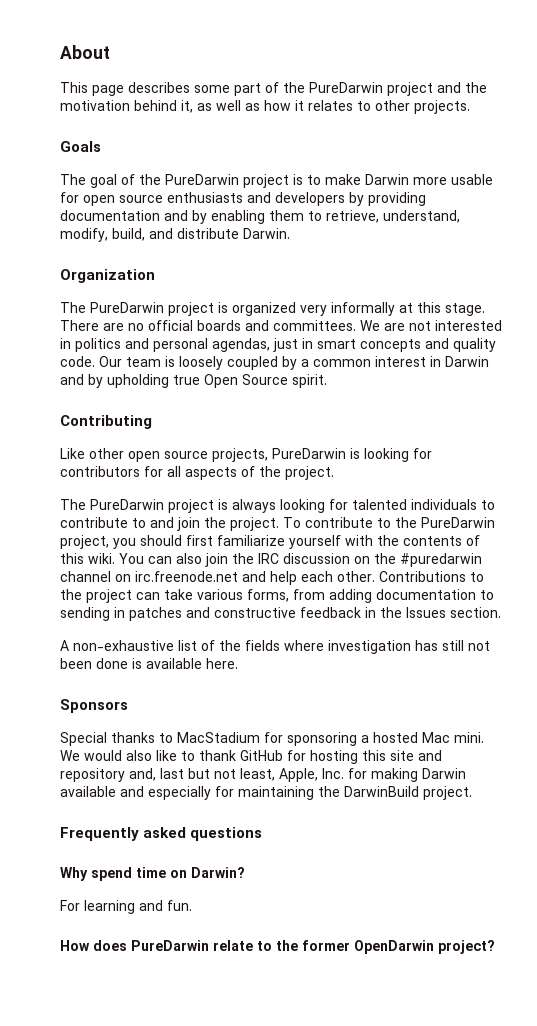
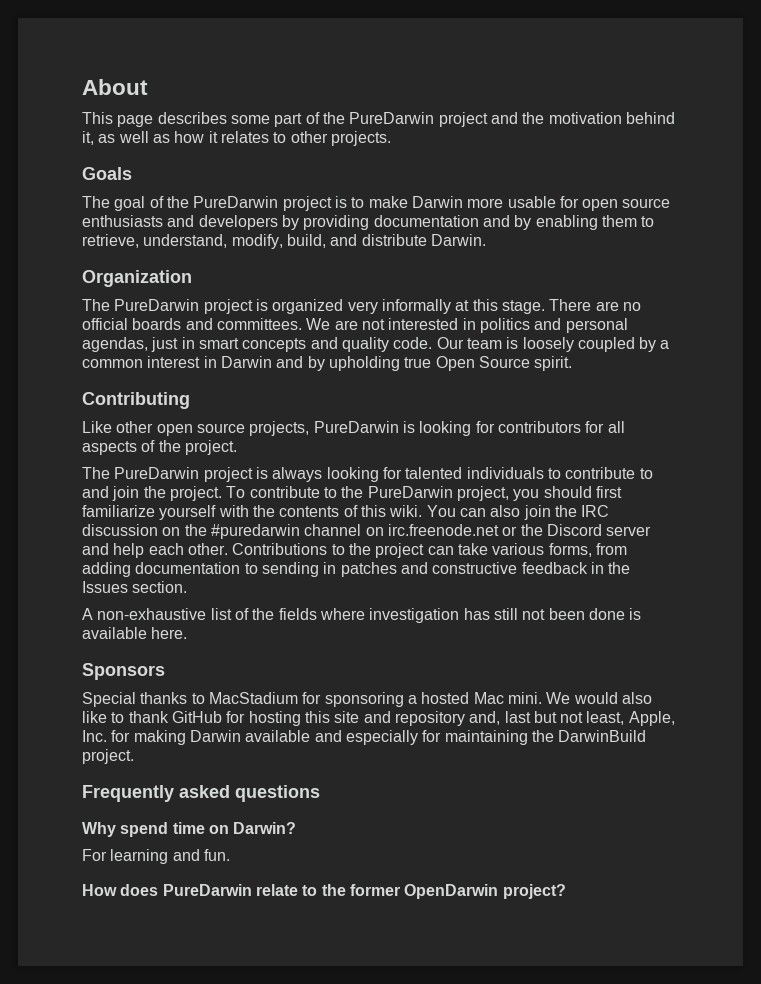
- You can also join the IRC discussion on the #puredarwin channel on irc.freenode.net and help each other.
+ You can also join the IRC discussion on the #puredarwin channel on irc.freenode.net or the Discord server and help each other.

